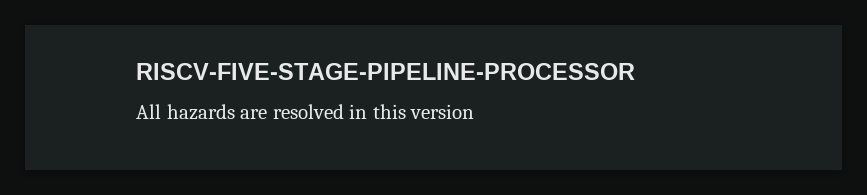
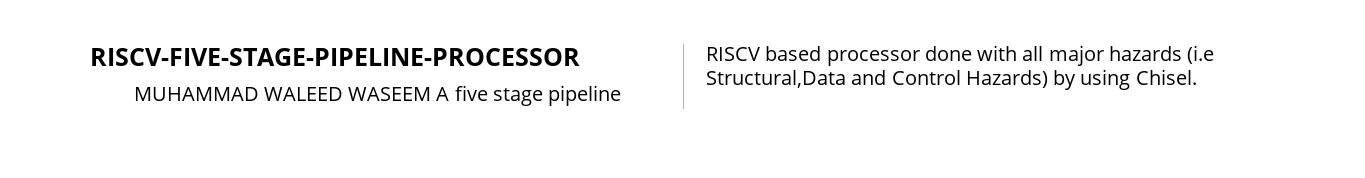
- All hazards are resolved in this version
+ MUHAMMAD WALEED WASEEM A five stage pipeline RISCV based processor done with all major hazards (i.e Structural,Data and Control Hazards) by using Chisel.

